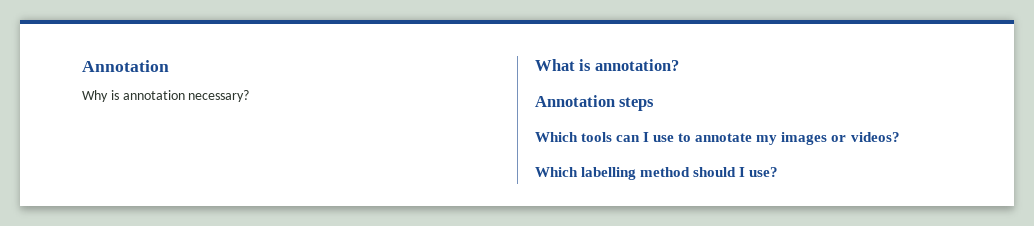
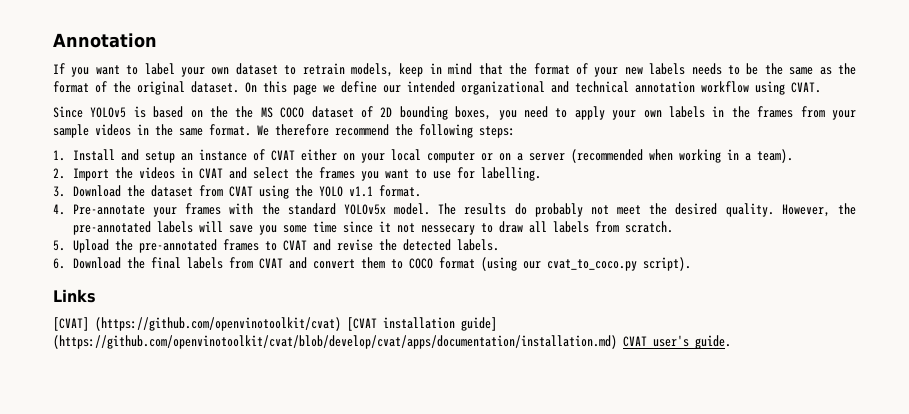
- Why is annotation necessary?
- What is annotation?
- Annotation steps
- Which tools can I use to annotate my images or videos?
- Which labelling method should I use?
+ If you want to label your own dataset to retrain models, keep in mind that the format of your new labels needs to be the same as the format of the original dataset. On this page we define our intended organizational and technical annotation workflow using CVAT.
+ Since YOLOv5 is based on the the MS COCO dataset of 2D bounding boxes, you need to apply your own labels in the frames from your sample videos in the same format. We therefore recommend the following steps:
+ 1. Install and setup an instance of CVAT either on your local computer or on a server (recommended when working in a team).
+ 2. Import the videos in CVAT and select the frames you want to use for labelling.
+ 3. Download the dataset from CVAT using the YOLO v1.1 format.
+ 4. Pre-annotate your frames with the standard YOLOv5x model. The results do probably not meet the desired quality. However, the pre-annotated labels will save you some time since it not nessecary to draw all labels from scratch.
+ 5. Upload the pre-annotated frames to CVAT and revise the detected labels.
+ 6. Download the final labels from CVAT and convert them to COCO format (using our cvat_to_coco.py script).
+ Links
+ [CVAT] (https://github.com/openvinotoolkit/cvat) [CVAT installation guide] (https://github.com/openvinotoolkit/cvat/blob/develop/cvat/apps/documentation/installation.md) CVAT user's guide.

